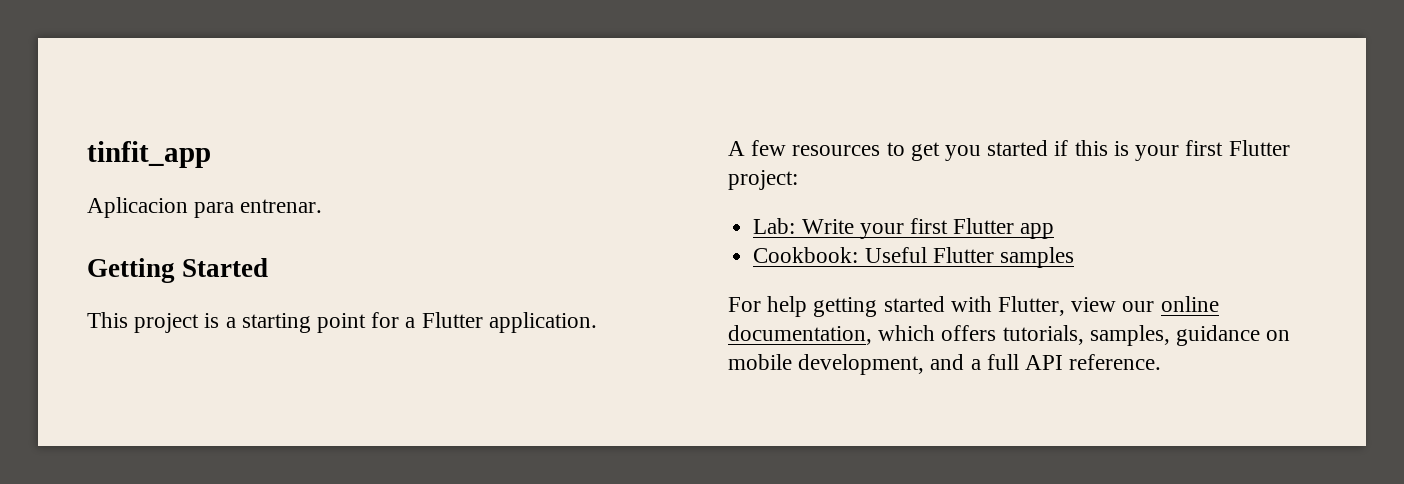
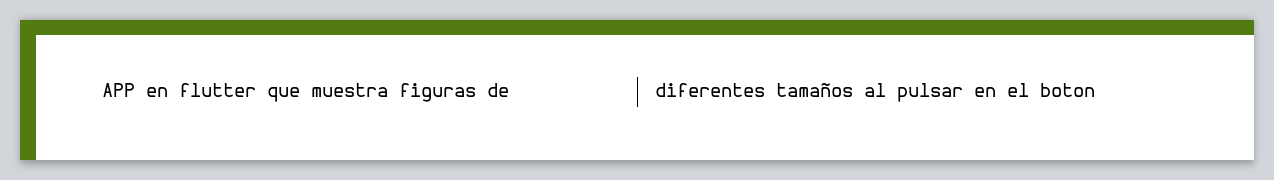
- tinfit_app
- Aplicacion para entrenar.
- Getting Started
- This project is a starting point for a Flutter application.
- A few resources to get you started if this is your first Flutter project:
- Lab: Write your first Flutter app
- Cookbook: Useful Flutter samples
- For help getting started with Flutter, view our online documentation, which offers tutorials, samples, guidance on mobile development, and a full API reference.
+ APP en flutter que muestra figuras de diferentes tamaños al pulsar en el boton

